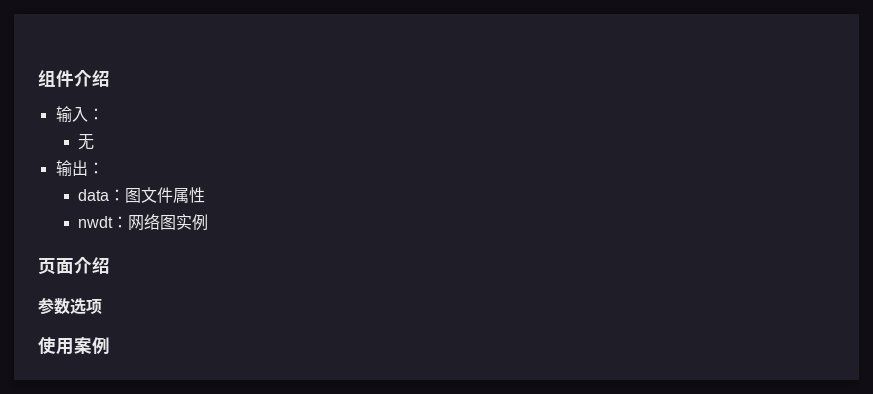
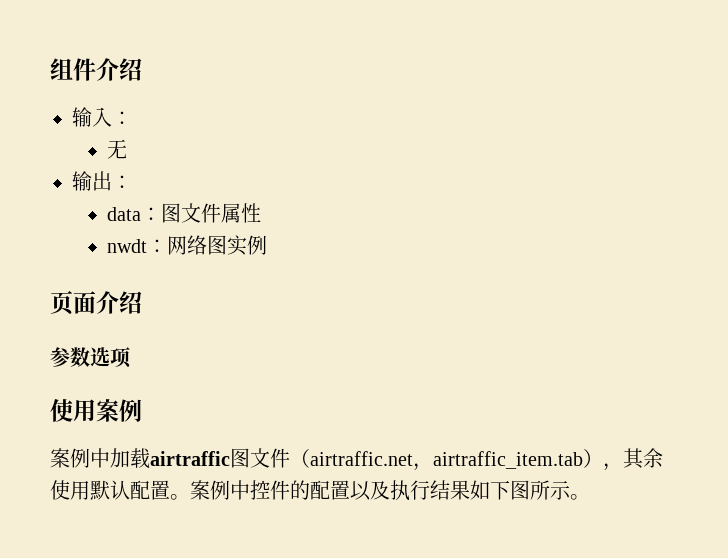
+ 案例中加载airtraffic图文件（airtraffic.net，airtraffic_item.tab），其余使用默认配置。案例中控件的配置以及执行结果如下图所示。

